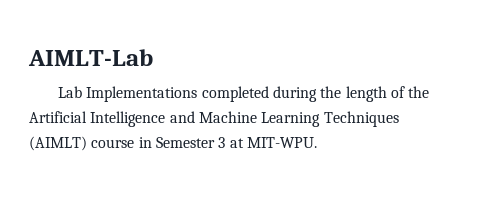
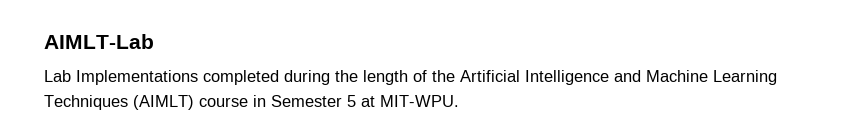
- Lab Implementations completed during the length of the Artificial Intelligence and Machine Learning Techniques (AIMLT) course in Semester 3 at MIT-WPU.
+ Lab Implementations completed during the length of the Artificial Intelligence and Machine Learning Techniques (AIMLT) course in Semester 5 at MIT-WPU.

